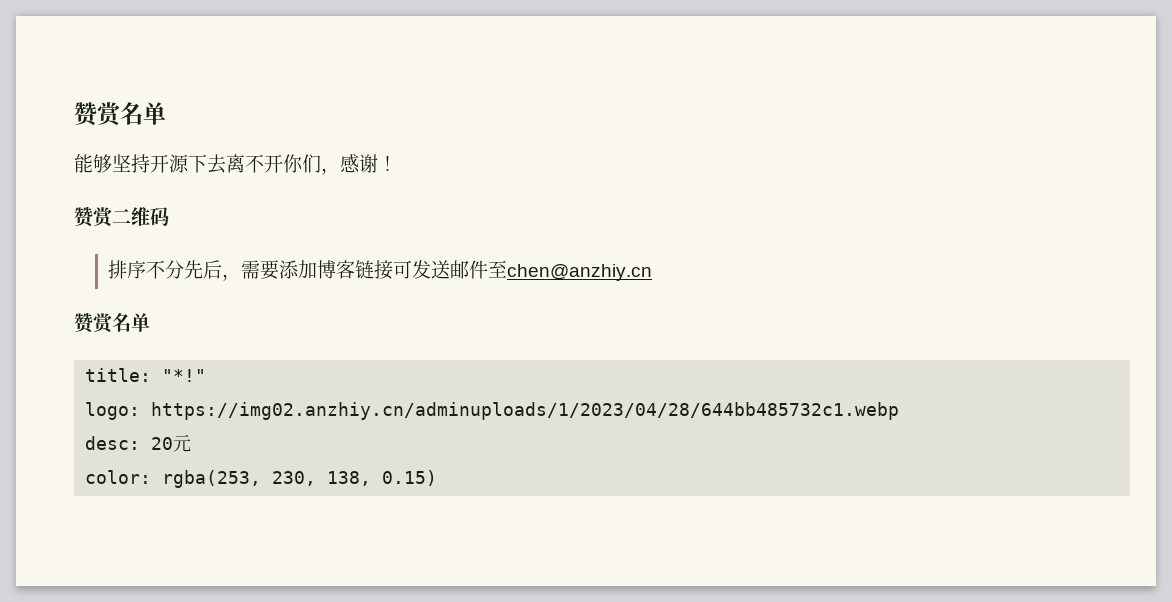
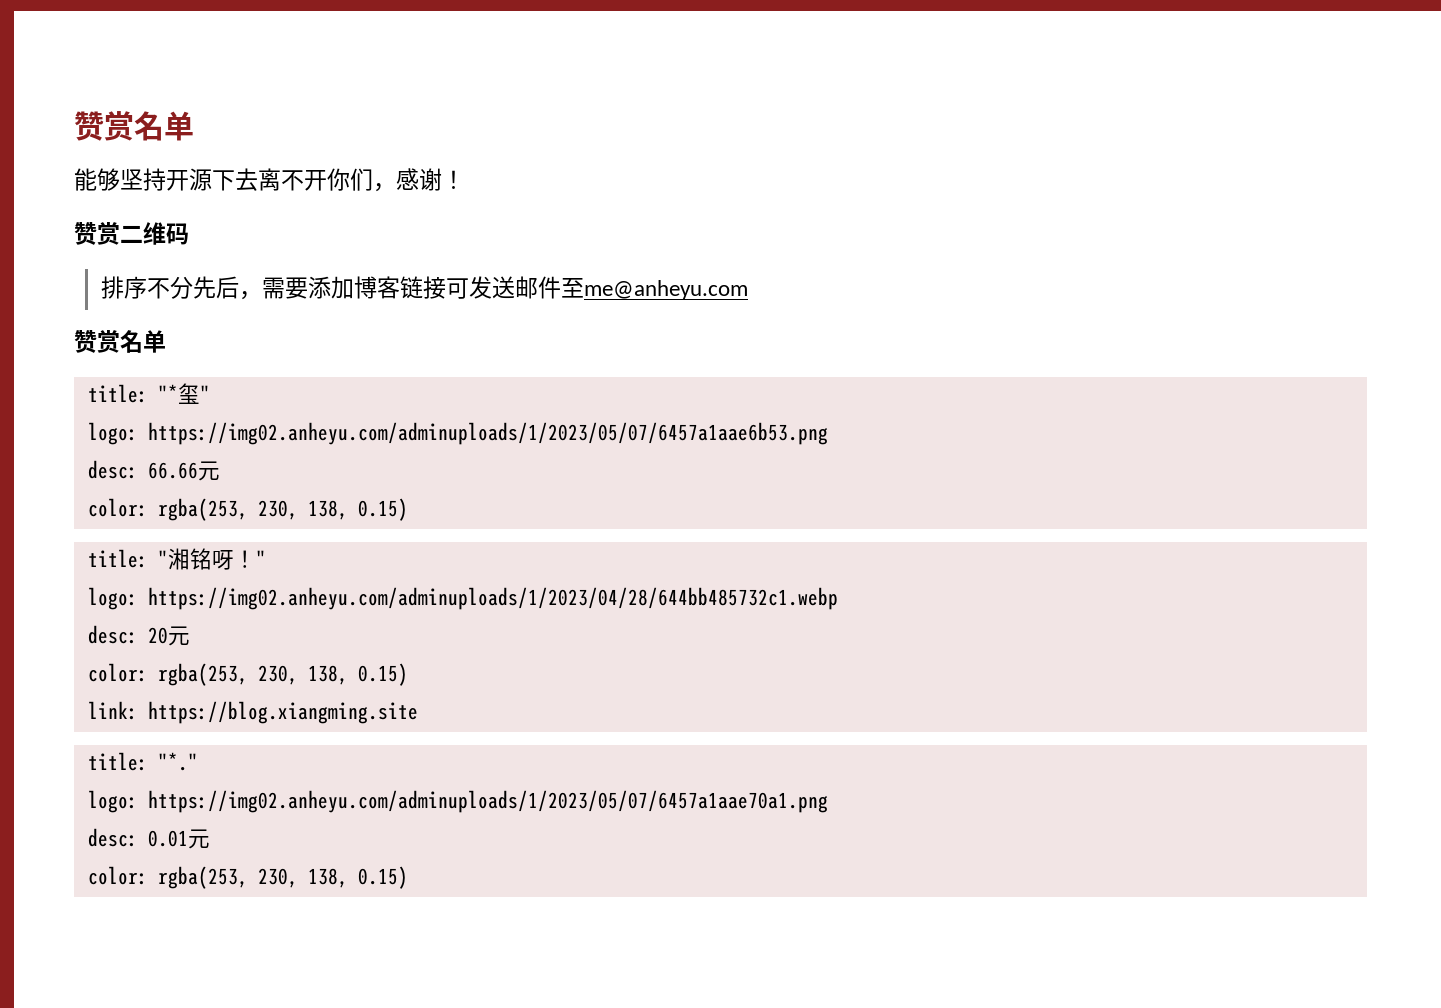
- 排序不分先后，需要添加博客链接可发送邮件至chen@anzhiy.cn
+ 排序不分先后，需要添加博客链接可发送邮件至me@anheyu.com
- title: "*!"
- logo: https://img02.anzhiy.cn/adminuploads/1/2023/04/28/644bb485732c1.webp
+ title: "*玺"
+ logo: https://img02.anheyu.com/adminuploads/1/2023/05/07/6457a1aae6b53.png
+ desc: 66.66元
+ color: rgba(253, 230, 138, 0.15)
+ title: "湘铭呀！"
+ logo: https://img02.anheyu.com/adminuploads/1/2023/04/28/644bb485732c1.webp
+ link: https://blog.xiangming.site
+ title: "*."
+ logo: https://img02.anheyu.com/adminuploads/1/2023/05/07/6457a1aae70a1.png
+ desc: 0.01元
+ color: rgba(253, 230, 138, 0.15)

